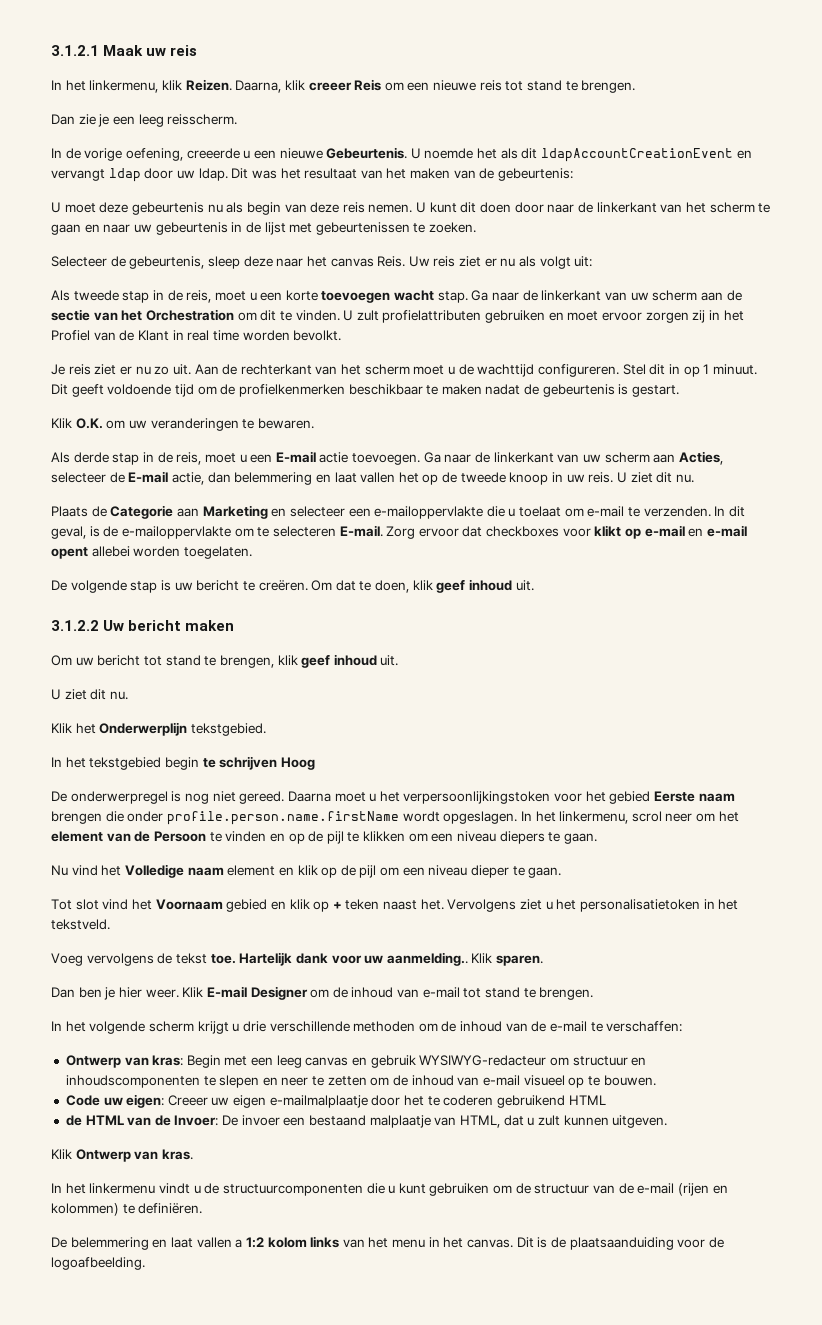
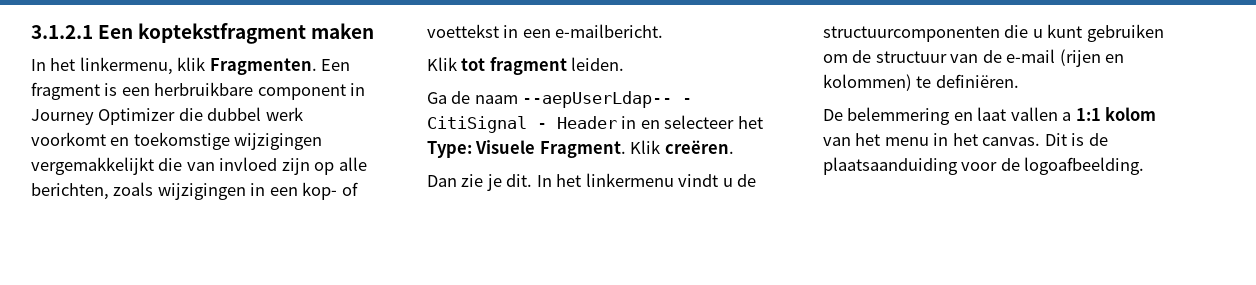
- 3.1.2.1 Maak uw reis
+ 3.1.2.1 Een koptekstfragment maken
- In het linkermenu, klik Reizen. Daarna, klik creeer Reis om een nieuwe reis tot stand te brengen.
- Dan zie je een leeg reisscherm.
- In de vorige oefening, creeerde u een nieuwe Gebeurtenis. U noemde het als dit ldapAccountCreationEvent en vervangt ldap door uw ldap. Dit was het resultaat van het maken van de gebeurtenis:
- U moet deze gebeurtenis nu als begin van deze reis nemen. U kunt dit doen door naar de linkerkant van het scherm te gaan en naar uw gebeurtenis in de lijst met gebeurtenissen te zoeken.
- Selecteer de gebeurtenis, sleep deze naar het canvas Reis. Uw reis ziet er nu als volgt uit:
- Als tweede stap in de reis, moet u een korte toevoegen wacht stap. Ga naar de linkerkant van uw scherm aan de sectie van het Orchestration om dit te vinden. U zult profielattributen gebruiken en moet ervoor zorgen zij in het Profiel van de Klant in real time worden bevolkt.
- Je reis ziet er nu zo uit. Aan de rechterkant van het scherm moet u de wachttijd configureren. Stel dit in op 1 minuut. Dit geeft voldoende tijd om de profielkenmerken beschikbaar te maken nadat de gebeurtenis is gestart.
- Klik O.K. om uw veranderingen te bewaren.
- Als derde stap in de reis, moet u een E-mail actie toevoegen. Ga naar de linkerkant van uw scherm aan Acties, selecteer de E-mail actie, dan belemmering en laat vallen het op de tweede knoop in uw reis. U ziet dit nu.
- Plaats de Categorie aan Marketing en selecteer een e-mailoppervlakte die u toelaat om e-mail te verzenden. In dit geval, is de e-mailoppervlakte om te selecteren E-mail. Zorg ervoor dat checkboxes voor klikt op e-mail en e-mail opent allebei worden toegelaten.
- De volgende stap is uw bericht te creëren. Om dat te doen, klik geef inhoud uit.
- 3.1.2.2 Uw bericht maken
- Om uw bericht tot stand te brengen, klik geef inhoud uit.
- U ziet dit nu.
- Klik het Onderwerplijn tekstgebied.
- In het tekstgebied begin te schrijven Hoog
- De onderwerpregel is nog niet gereed. Daarna moet u het verpersoonlijkingstoken voor het gebied Eerste naam brengen die onder profile.person.name.firstName wordt opgeslagen. In het linkermenu, scrol neer om het element van de Persoon te vinden en op de pijl te klikken om een niveau diepers te gaan.
- Nu vind het Volledige naam element en klik op de pijl om een niveau dieper te gaan.
- Tot slot vind het Voornaam gebied en klik op + teken naast het. Vervolgens ziet u het personalisatietoken in het tekstveld.
- Voeg vervolgens de tekst toe. Hartelijk dank voor uw aanmelding.. Klik sparen.
- Dan ben je hier weer. Klik E-mail Designer om de inhoud van e-mail tot stand te brengen.
- In het volgende scherm krijgt u drie verschillende methoden om de inhoud van de e-mail te verschaffen:
- Ontwerp van kras: Begin met een leeg canvas en gebruik WYSIWYG-redacteur om structuur en inhoudscomponenten te slepen en neer te zetten om de inhoud van e-mail visueel op te bouwen.
- Code uw eigen: Creeer uw eigen e-mailmalplaatje door het te coderen gebruikend HTML
- de HTML van de Invoer: De invoer een bestaand malplaatje van HTML, dat u zult kunnen uitgeven.
- Klik Ontwerp van kras.
- In het linkermenu vindt u de structuurcomponenten die u kunt gebruiken om de structuur van de e-mail (rijen en kolommen) te definiëren.
+ In het linkermenu, klik Fragmenten. Een fragment is een herbruikbare component in Journey Optimizer die dubbel werk voorkomt en toekomstige wijzigingen vergemakkelijkt die van invloed zijn op alle berichten, zoals wijzigingen in een kop- of voettekst in een e-mailbericht.
+ Klik tot fragment leiden.
+ Ga de naam --aepUserLdap-- - CitiSignal - Header in en selecteer het Type: Visuele Fragment. Klik creëren.
+ Dan zie je dit. In het linkermenu vindt u de structuurcomponenten die u kunt gebruiken om de structuur van de e-mail (rijen en kolommen) te definiëren.
- De belemmering en laat vallen a 1:2 kolom links van het menu in het canvas.
+ De belemmering en laat vallen a 1:1 kolom van het menu in het canvas.

